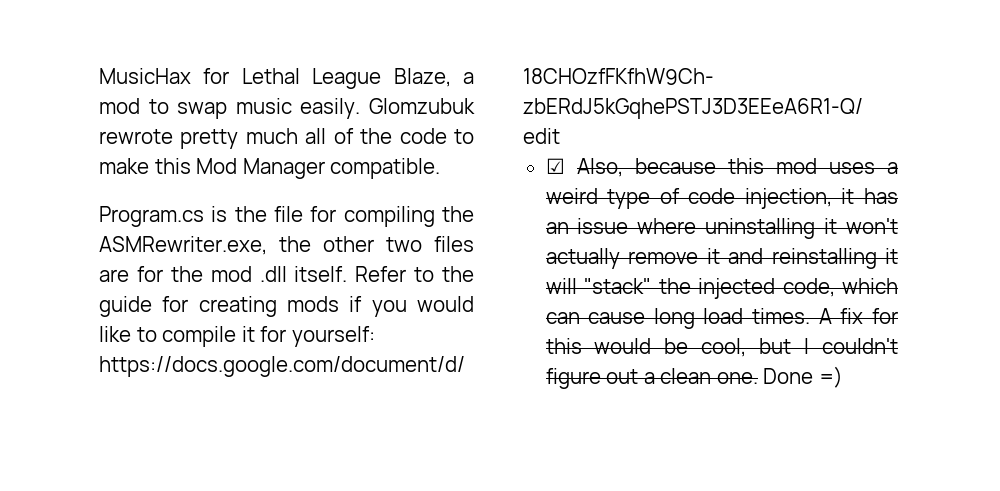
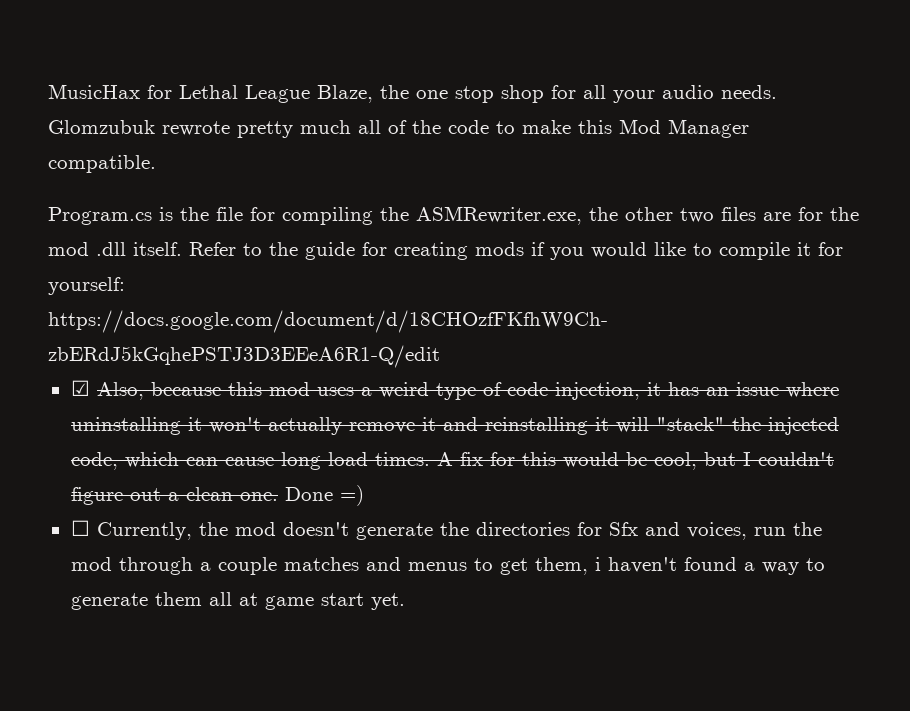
- MusicHax for Lethal League Blaze, a mod to swap music easily.
+ MusicHax for Lethal League Blaze, the one stop shop for all your audio needs.
+ ☐ Currently, the mod doesn't generate the directories for Sfx and voices, run the mod through a couple matches and menus to get them, i haven't found a way to generate them all at game start yet.

